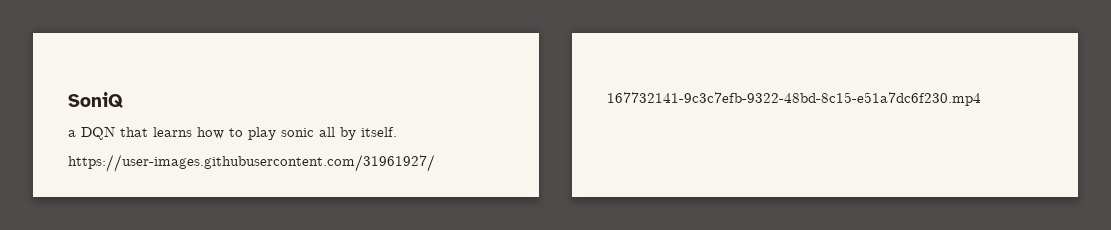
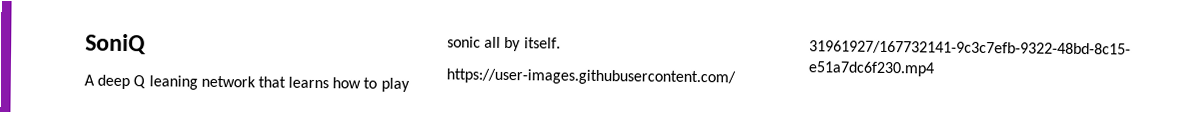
- a DQN that learns how to play sonic all by itself.
+ A deep Q leaning network that learns how to play sonic all by itself.

